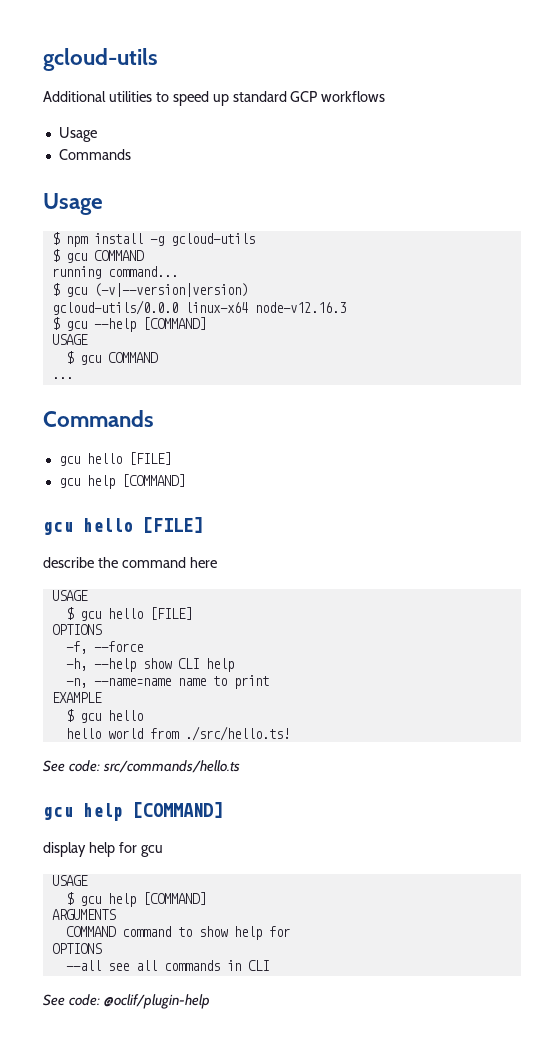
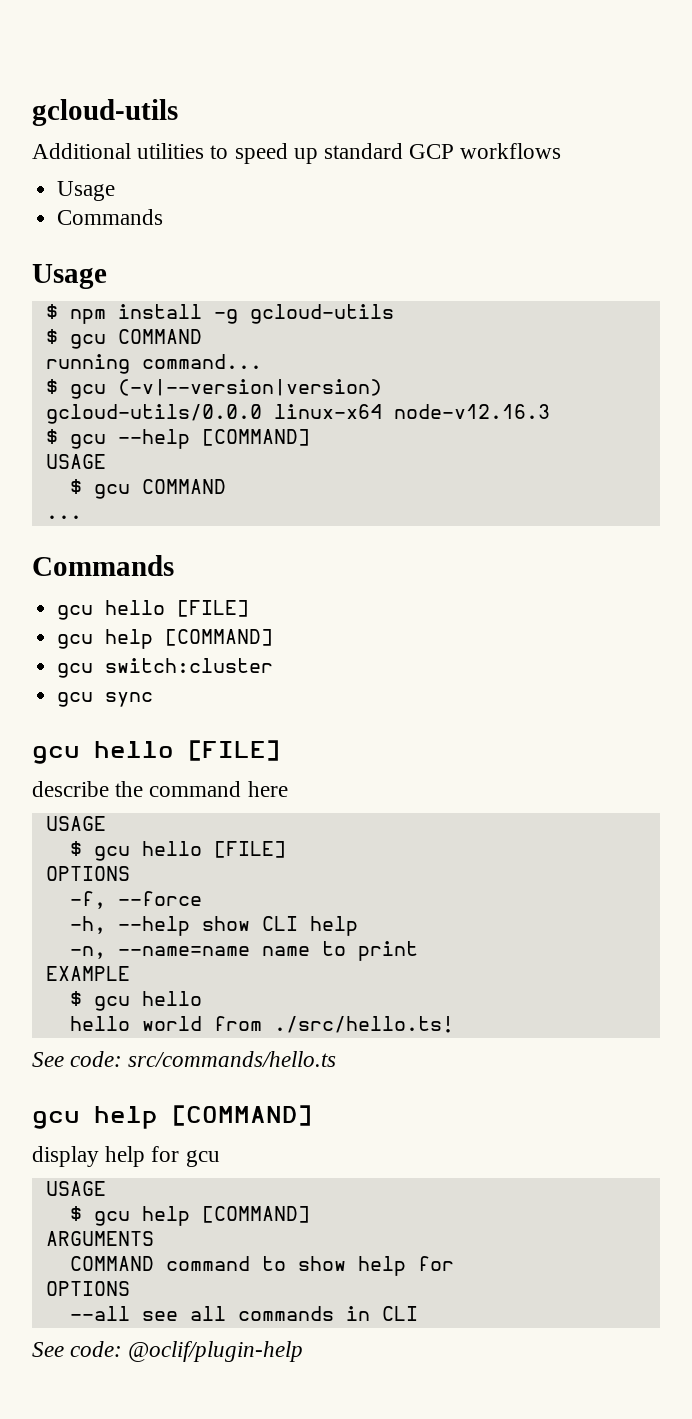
+ gcu switch:cluster
+ gcu sync

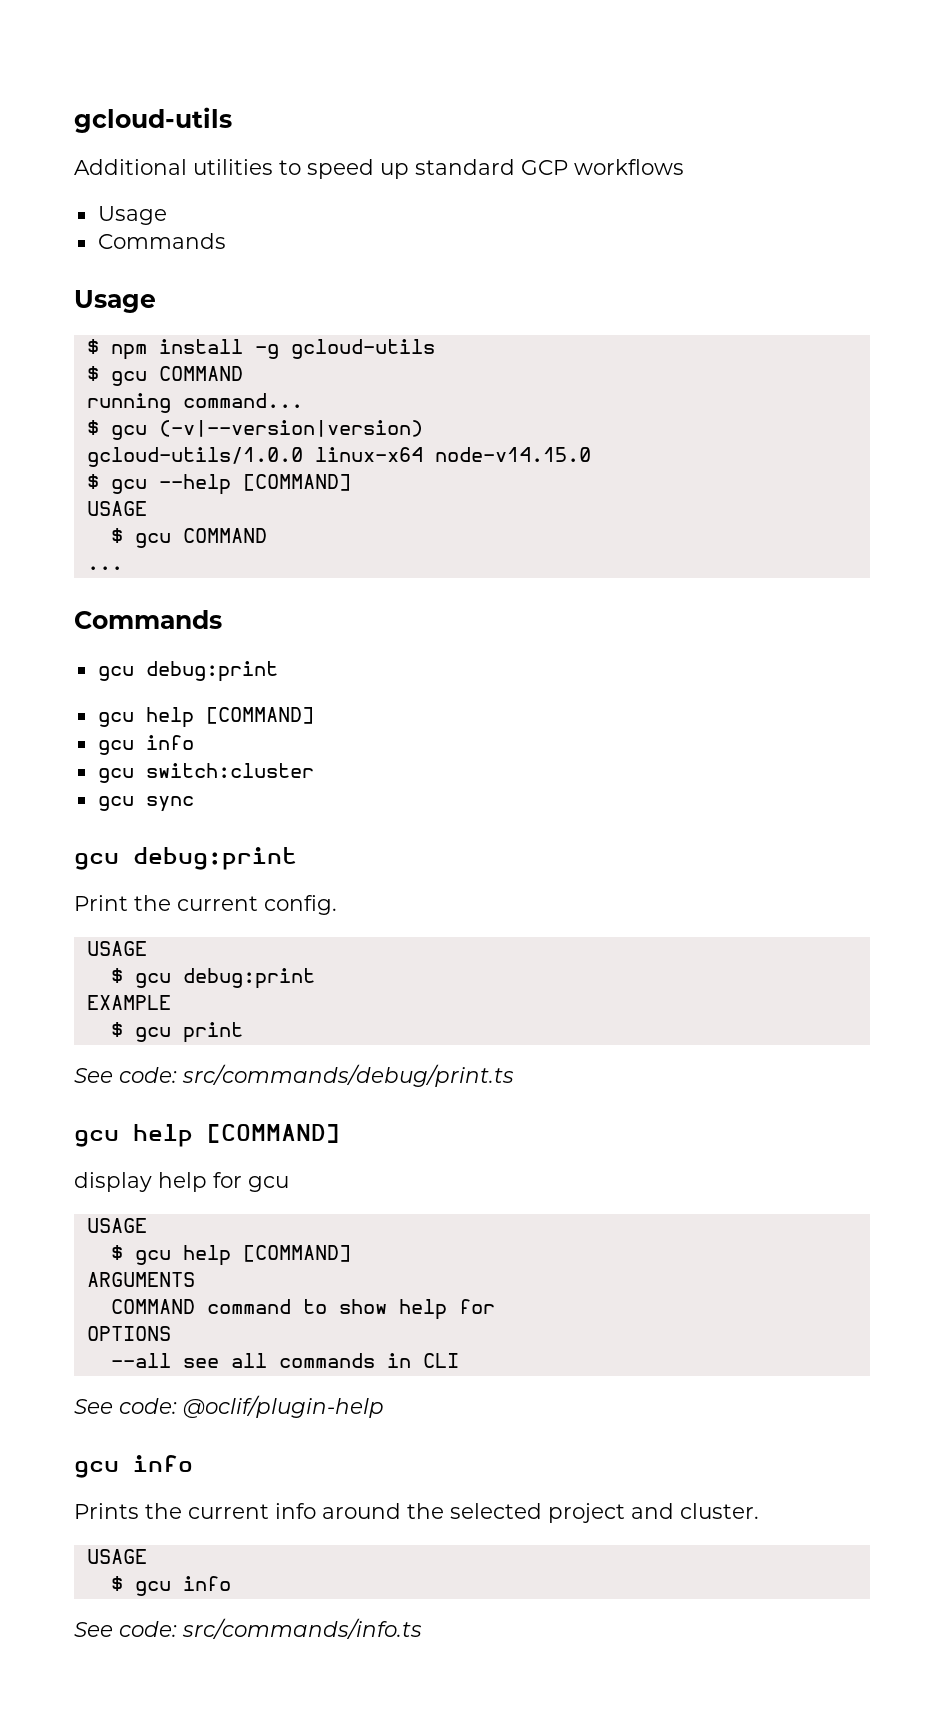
- gcloud-utils/0.0.0 linux-x64 node-v12.16.3
+ gcloud-utils/1.0.0 linux-x64 node-v14.15.0
  ...
  Commands
- gcu hello [FILE]
+ gcu debug:print
  gcu help [COMMAND]
+ gcu info
  gcu sync
- gcu hello [FILE]
- describe the command here
+ gcu debug:print
+ Print the current config.
  USAGE
- $ gcu hello [FILE]
- OPTIONS
- -f, --force
- -h, --help show CLI help
- -n, --name=name name to print
+ $ gcu debug:print
  EXAMPLE
- $ gcu hello
- hello world from ./src/hello.ts!
- See code: src/commands/hello.ts
+ $ gcu print
+ See code: src/commands/debug/print.ts
  See code: @oclif/plugin-help
+ gcu info
+ Prints the current info around the selected project and cluster.
+ USAGE
+ $ gcu info
+ See code: src/commands/info.ts

